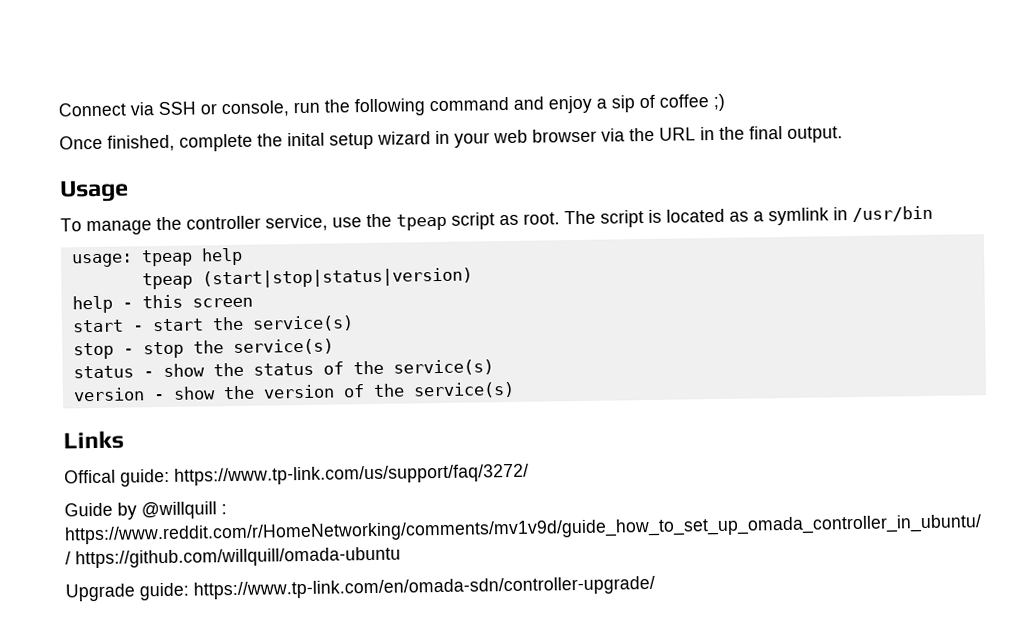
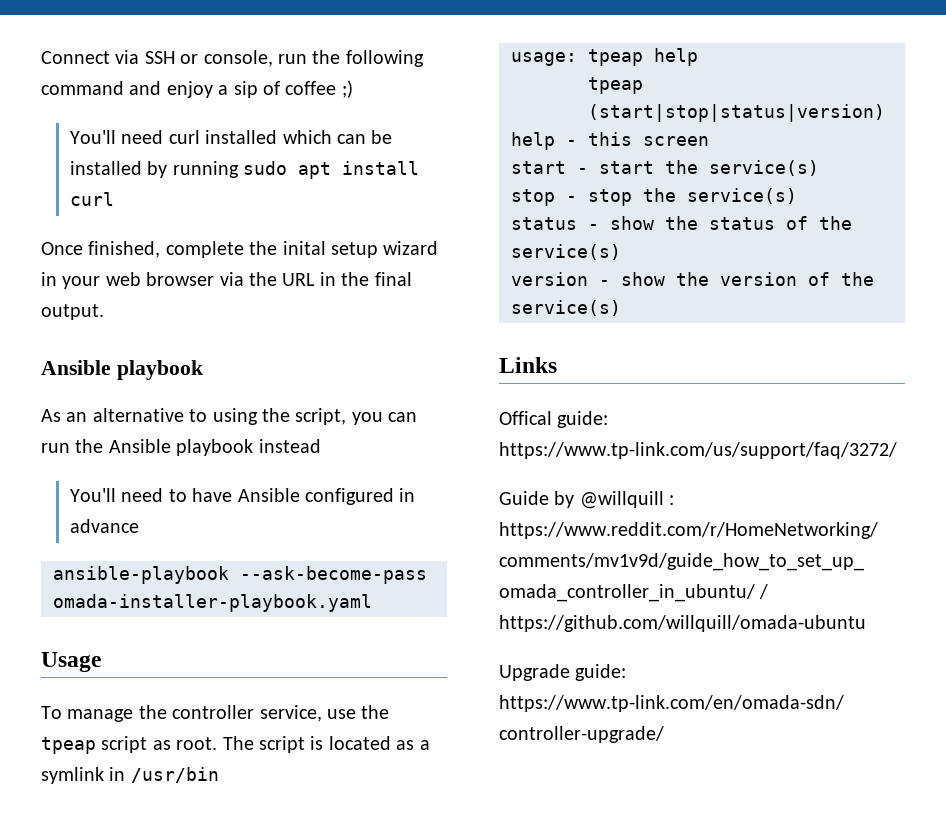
+ You'll need curl installed which can be installed by running sudo apt install curl
  Once finished, complete the inital setup wizard in your web browser via the URL in the final output.
+ Ansible playbook
+ As an alternative to using the script, you can run the Ansible playbook instead
+ You'll need to have Ansible configured in advance
+ ansible-playbook --ask-become-pass omada-installer-playbook.yaml

